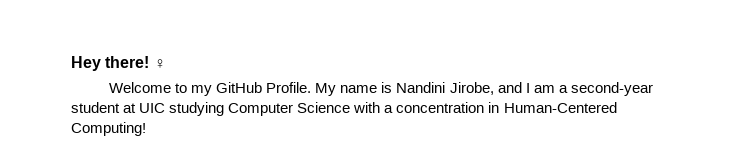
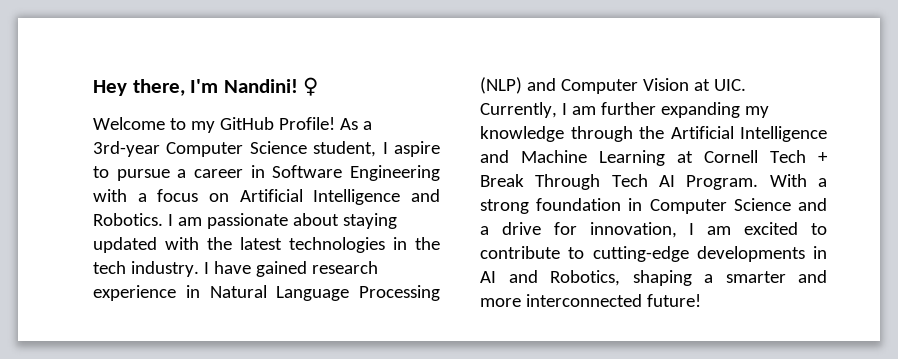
- Hey there!
+ Hey there, I'm Nandini!
- Welcome to my GitHub Profile. My name is Nandini Jirobe, and I am a second-year student at UIC studying Computer Science with a concentration in Human-Centered Computing!
+ Welcome to my GitHub Profile! As a 3rd-year Computer Science student, I aspire to pursue a career in Software Engineering with a focus on Artificial Intelligence and Robotics. I am passionate about staying updated with the latest technologies in the tech industry. I have gained research experience in Natural Language Processing (NLP) and Computer Vision at UIC. Currently, I am further expanding my knowledge through the Artificial Intelligence and Machine Learning at Cornell Tech + Break Through Tech AI Program. With a strong foundation in Computer Science and a drive for innovation, I am excited to contribute to cutting-edge developments in AI and Robotics, shaping a smarter and more interconnected future!

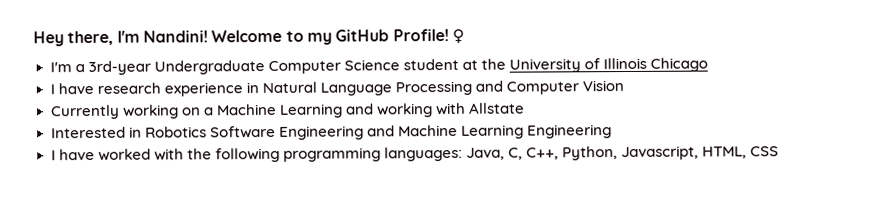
- Hey there, I'm Nandini! ♀
- Welcome to my GitHub Profile!
+ Hey there, I'm Nandini! Welcome to my GitHub Profile!
- As a 3rd-year Computer Science student, I aspire to pursue a career in Software Engineering with a focus on Artificial Intelligence and Robotics. I am passionate about staying updated with the latest technologies in the tech industry. I have gained research experience in Natural Language Processing (NLP) and Computer Vision at UIC. Currently, I am further expanding my knowledge through the Artificial Intelligence and Machine Learning at Cornell Tech + Break Through Tech AI Program. With a strong foundation in Computer Science and a drive for innovation, I am excited to contribute to cutting-edge developments in AI and Robotics, shaping a smarter and more interconnected future!
+ ♀
+ I'm a 3rd-year Undergraduate Computer Science student at the University of Illinois Chicago
+ I have research experience in Natural Language Processing and Computer Vision
+ Currently working on a Machine Learning and working with Allstate
+ Interested in Robotics Software Engineering and Machine Learning Engineering
+ I have worked with the following programming languages: Java, C, C++, Python, Javascript, HTML, CSS

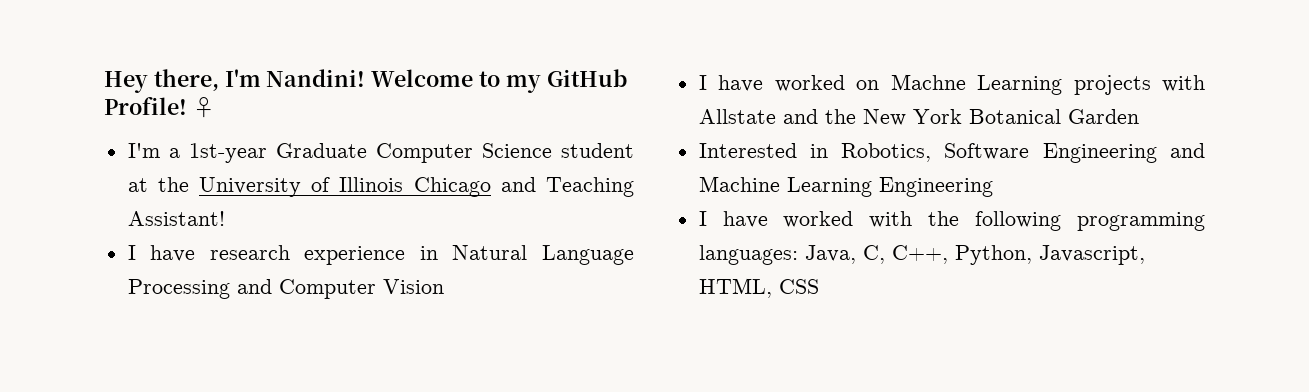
- I'm a 3rd-year Undergraduate Computer Science student at the University of Illinois Chicago
+ I'm a 1st-year Graduate Computer Science student at the University of Illinois Chicago and Teaching Assistant!
- Currently working on a Machine Learning and working with Allstate
+ I have worked on Machne Learning projects with Allstate and the New York Botanical Garden
- Interested in Robotics Software Engineering and Machine Learning Engineering
+ Interested in Robotics, Software Engineering and Machine Learning Engineering

